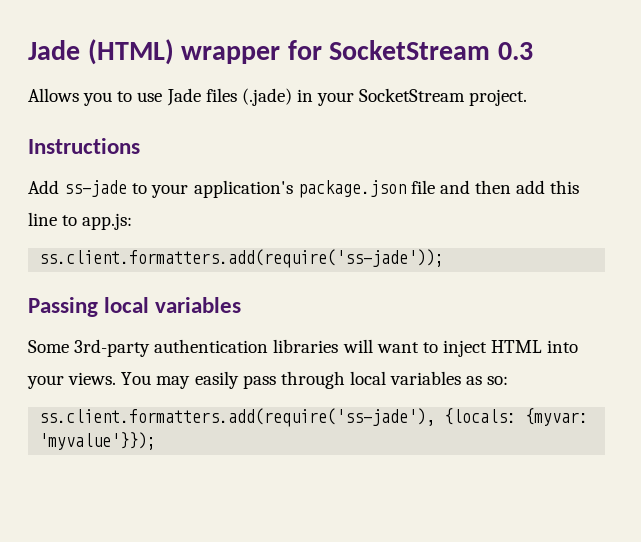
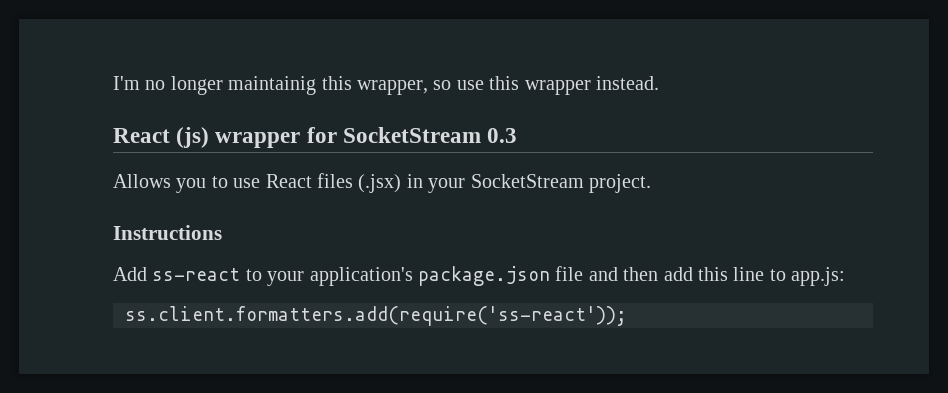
- Jade (HTML) wrapper for SocketStream 0.3
+ I'm no longer maintainig this wrapper, so use this wrapper instead.
+ React (js) wrapper for SocketStream 0.3
- Allows you to use Jade files (.jade) in your SocketStream project.
+ Allows you to use React files (.jsx) in your SocketStream project.
- Add ss-jade to your application's package.json file and then add this line to app.js:
+ Add ss-react to your application's package.json file and then add this line to app.js:
- ss.client.formatters.add(require('ss-jade'));
- Passing local variables
- Some 3rd-party authentication libraries will want to inject HTML into your views. You may easily pass through local variables as so:
- ss.client.formatters.add(require('ss-jade'), {locals: {myvar: 'myvalue'}});
+ ss.client.formatters.add(require('ss-react'));

